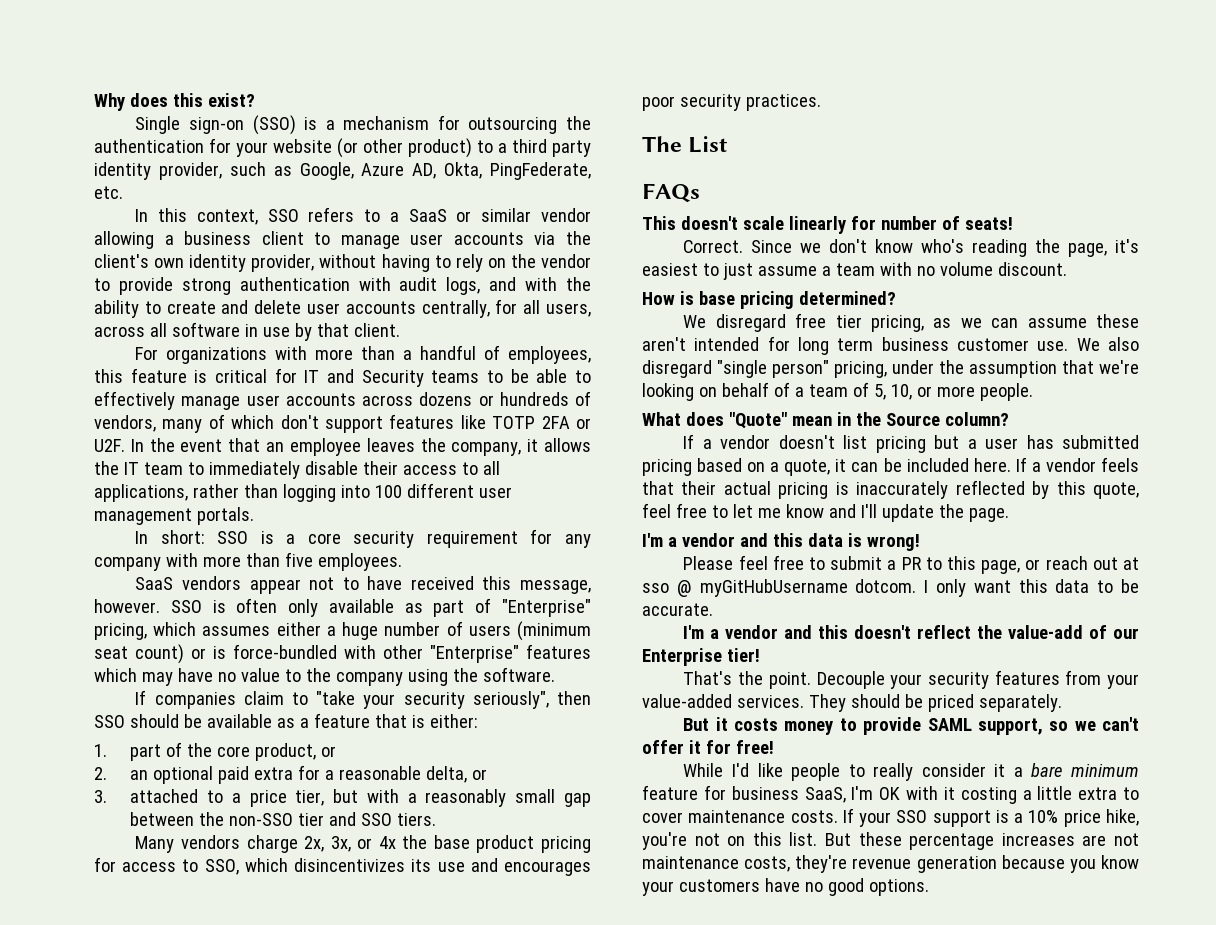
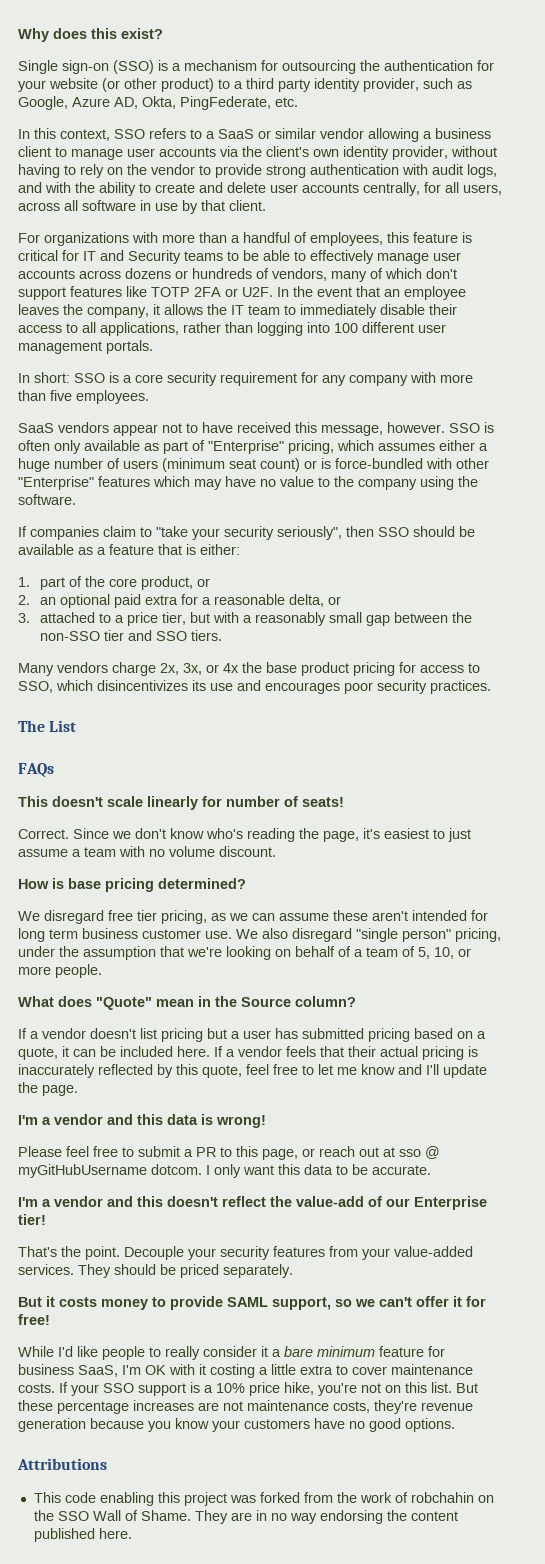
+ Attributions
+ This code enabling this project was forked from the work of robchahin on the SSO Wall of Shame. They are in no way endorsing the content published here.

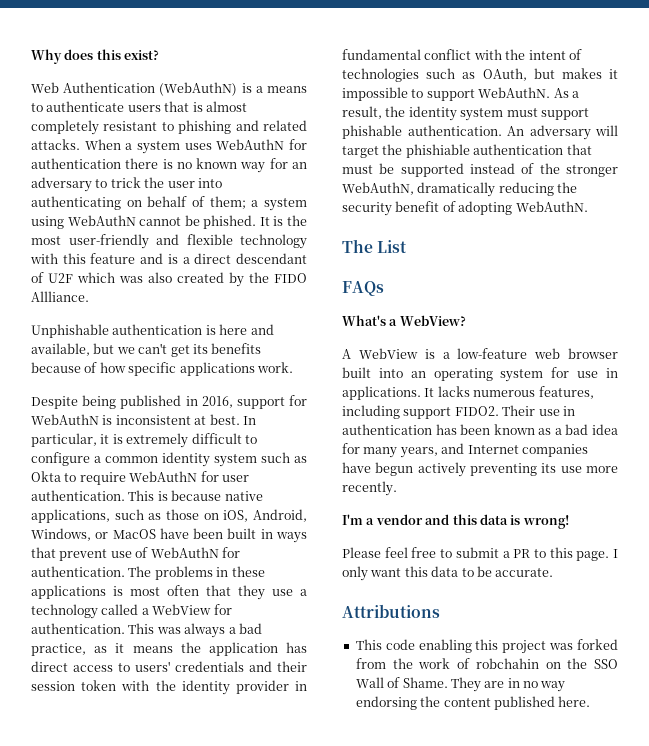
- Single sign-on (SSO) is a mechanism for outsourcing the authentication for your website (or other product) to a third party identity provider, such as Google, Azure AD, Okta, PingFederate, etc.
- In this context, SSO refers to a SaaS or similar vendor allowing a business client to manage user accounts via the client's own identity provider, without having to rely on the vendor to provide strong authentication with audit logs, and with the ability to create and delete user accounts centrally, for all users, across all software in use by that client.
- For organizations with more than a handful of employees, this feature is critical for IT and Security teams to be able to effectively manage user accounts across dozens or hundreds of vendors, many of which don't support features like TOTP 2FA or U2F. In the event that an employee leaves the company, it allows the IT team to immediately disable their access to all applications, rather than logging into 100 different user management portals.
- In short: SSO is a core security requirement for any company with more than five employees.
- SaaS vendors appear not to have received this message, however. SSO is often only available as part of "Enterprise" pricing, which assumes either a huge number of users (minimum seat count) or is force-bundled with other "Enterprise" features which may have no value to the company using the software.
- If companies claim to "take your security seriously", then SSO should be available as a feature that is either:
- 1. part of the core product, or
- 2. an optional paid extra for a reasonable delta, or
- 3. attached to a price tier, but with a reasonably small gap between the non-SSO tier and SSO tiers.
- Many vendors charge 2x, 3x, or 4x the base product pricing for access to SSO, which disincentivizes its use and encourages poor security practices.
+ Web Authentication (WebAuthN) is a means to authenticate users that is almost completely resistant to phishing and related attacks. When a system uses WebAuthN for authentication there is no known way for an adversary to trick the user into authenticating on behalf of them; a system using WebAuthN cannot be phished. It is the most user-friendly and flexible technology with this feature and is a direct descendant of U2F which was also created by the FIDO Allliance.
+ Unphishable authentication is here and available, but we can't get its benefits because of how specific applications work.
+ Despite being published in 2016, support for WebAuthN is inconsistent at best. In particular, it is extremely difficult to configure a common identity system such as Okta to require WebAuthN for user authentication. This is because native applications, such as those on iOS, Android, Windows, or MacOS have been built in ways that prevent use of WebAuthN for authentication. The problems in these applications is most often that they use a technology called a WebView for authentication. This was always a bad practice, as it means the application has direct access to users' credentials and their session token with the identity provider in fundamental conflict with the intent of technologies such as OAuth, but makes it impossible to support WebAuthN. As a result, the identity system must support phishable authentication. An adversary will target the phishiable authentication that must be supported instead of the stronger WebAuthN, dramatically reducing the security benefit of adopting WebAuthN.
  The List
  FAQs
- This doesn't scale linearly for number of seats!
- Correct. Since we don't know who's reading the page, it's easiest to just assume a team with no volume discount.
- How is base pricing determined?
- We disregard free tier pricing, as we can assume these aren't intended for long term business customer use. We also disregard "single person" pricing, under the assumption that we're looking on behalf of a team of 5, 10, or more people.
- What does "Quote" mean in the Source column?
- If a vendor doesn't list pricing but a user has submitted pricing based on a quote, it can be included here. If a vendor feels that their actual pricing is inaccurately reflected by this quote, feel free to let me know and I'll update the page.
+ What's a WebView?
+ A WebView is a low-feature web browser built into an operating system for use in applications. It lacks numerous features, including support FIDO2. Their use in authentication has been known as a bad idea for many years, and Internet companies have begun actively preventing its use more recently.
- Please feel free to submit a PR to this page, or reach out at sso @ myGitHubUsername dotcom.
+ Please feel free to submit a PR to this page.
- I'm a vendor and this doesn't reflect the value-add of our Enterprise tier!
- That's the point. Decouple your security features from your value-added services. They should be priced separately.
- But it costs money to provide SAML support, so we can't offer it for free!
- While I'd like people to really consider it a bare minimum feature for business SaaS, I'm OK with it costing a little extra to cover maintenance costs. If your SSO support is a 10% price hike, you're not on this list. But these percentage increases are not maintenance costs, they're revenue generation because you know your customers have no good options.

